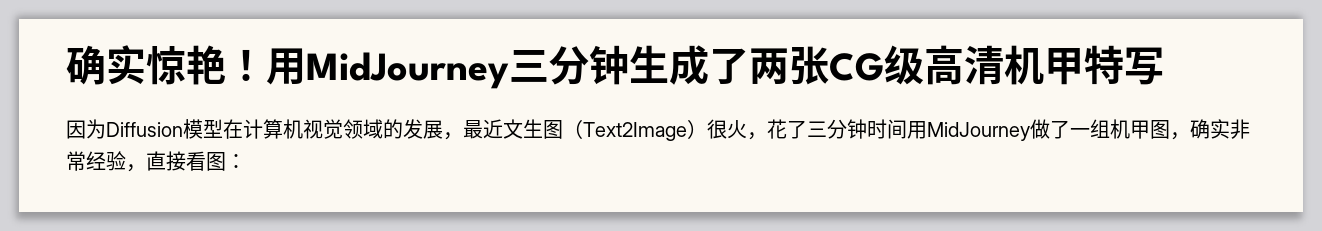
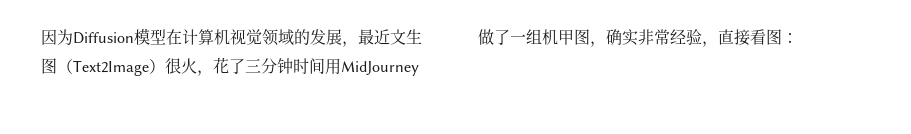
- 确实惊艳！用MidJourney三分钟生成了两张CG级高清机甲特写

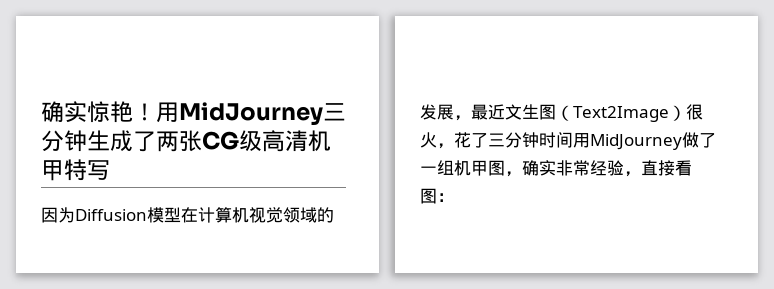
+ 确实惊艳！用MidJourney三分钟生成了两张CG级高清机甲特写

